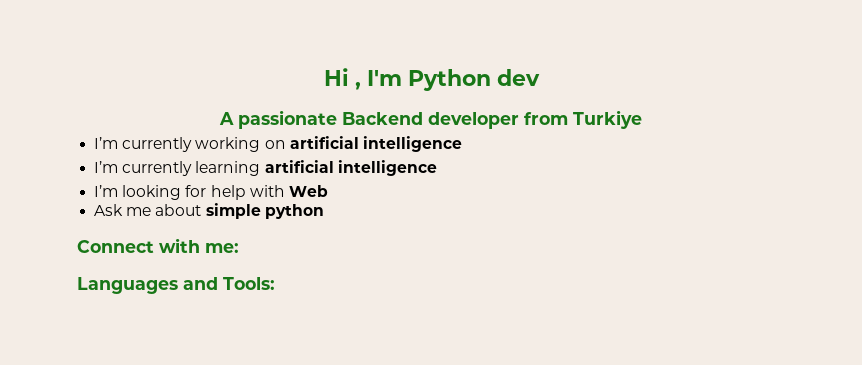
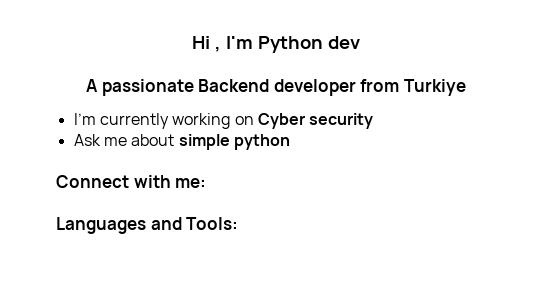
- I’m currently working on artificial intelligence
- I’m currently learning artificial intelligence
- I’m looking for help with Web
+ I’m currently working on Cyber security

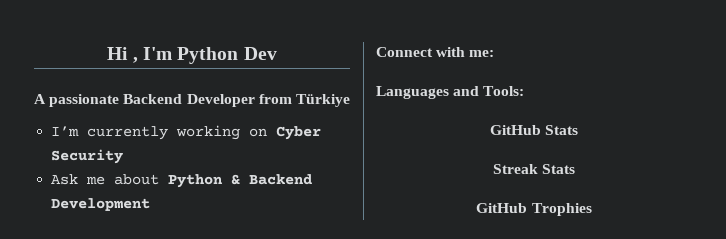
- Hi , I'm Python dev
+ Hi , I'm Python Dev
- A passionate Backend developer from Turkiye
+ A passionate Backend Developer from Türkiye
- I’m currently working on Cyber security
+ I’m currently working on Cyber Security
- Ask me about simple python
+ Ask me about Python & Backend Development
+ GitHub Stats
+ Streak Stats
+ GitHub Trophies

